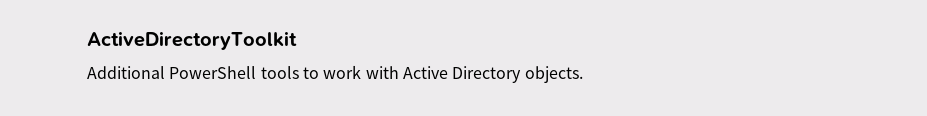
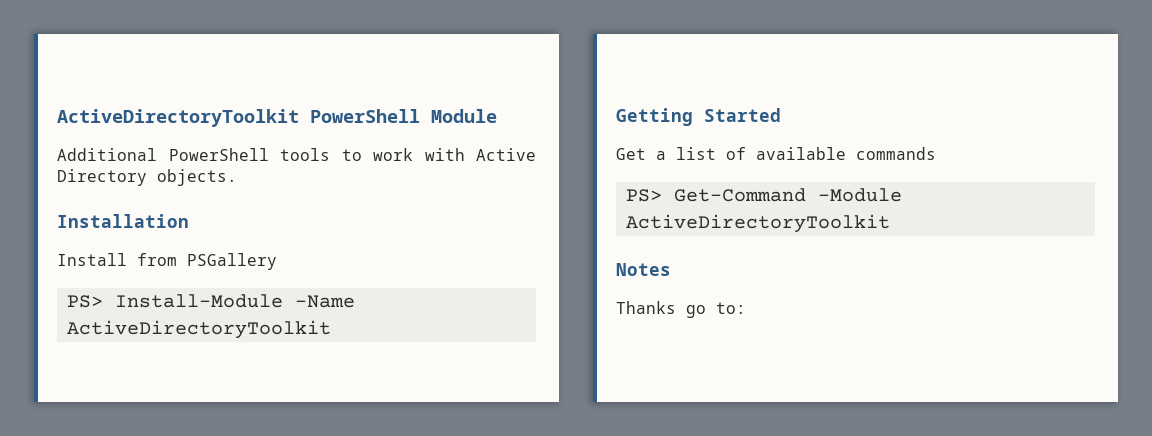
- ActiveDirectoryToolkit
+ ActiveDirectoryToolkit PowerShell Module
+ Installation
+ Install from PSGallery
+ PS> Install-Module -Name ActiveDirectoryToolkit
+ Getting Started
+ Get a list of available commands
+ PS> Get-Command -Module ActiveDirectoryToolkit
+ Notes
+ Thanks go to:

